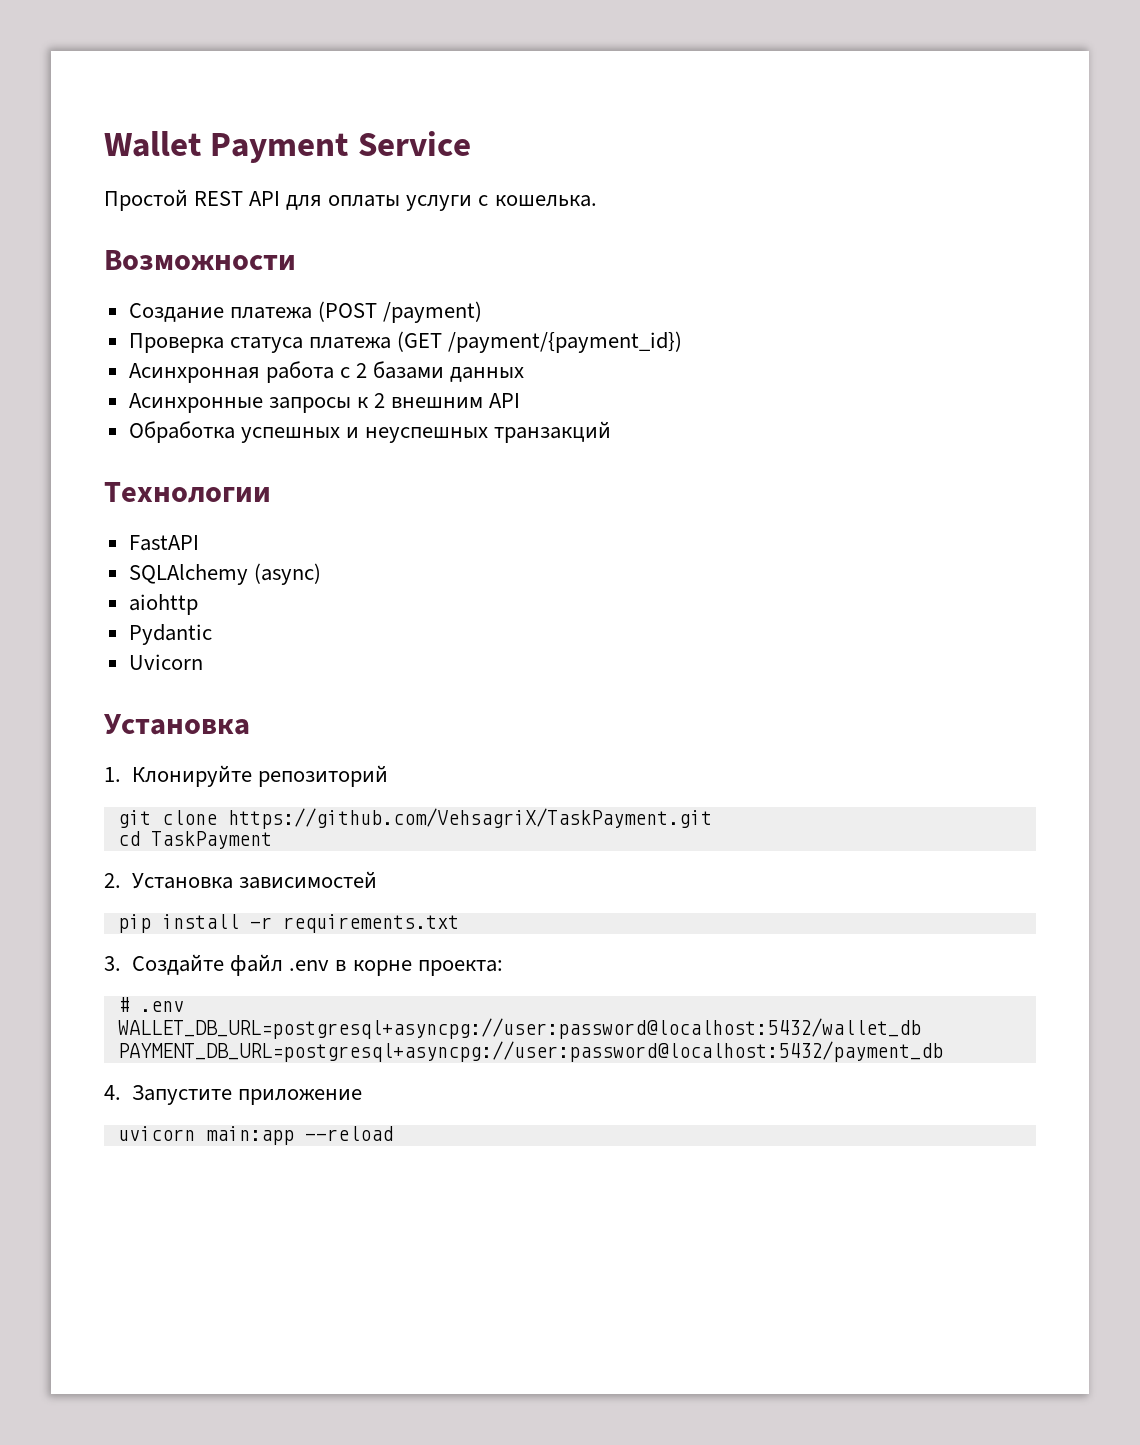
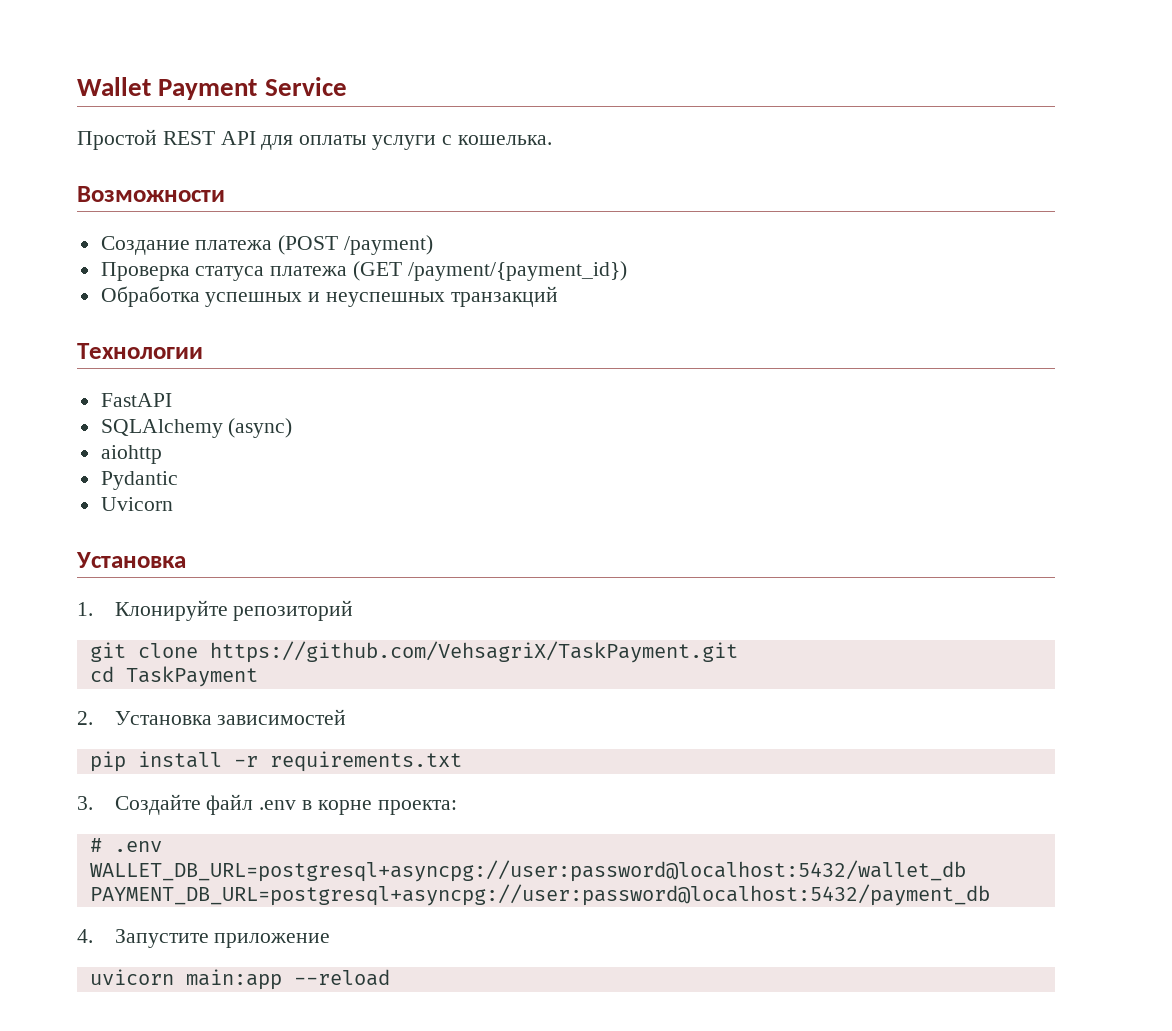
- Асинхронная работа с 2 базами данных
- Асинхронные запросы к 2 внешним API

